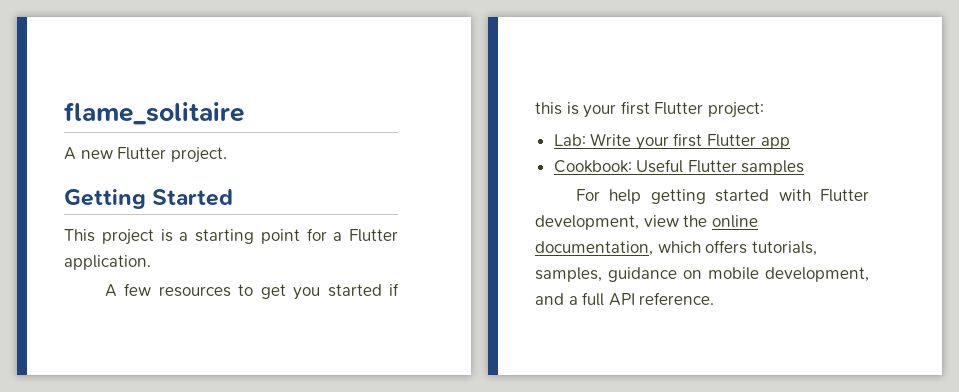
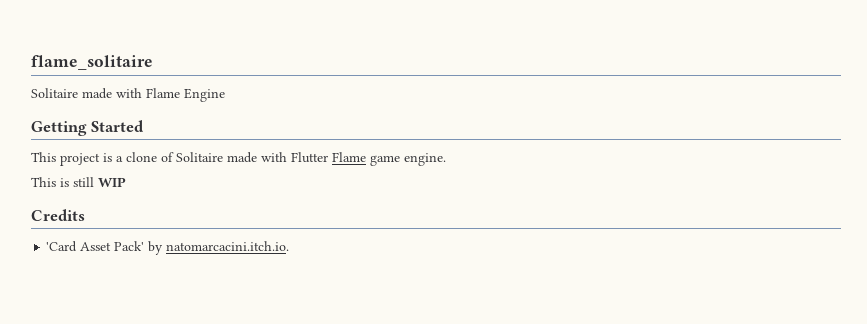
- A new Flutter project.
+ Solitaire made with Flame Engine
- This project is a starting point for a Flutter application.
- A few resources to get you started if this is your first Flutter project:
- Lab: Write your first Flutter app
- Cookbook: Useful Flutter samples
- For help getting started with Flutter development, view the online documentation, which offers tutorials, samples, guidance on mobile development, and a full API reference.
+ This project is a clone of Solitaire made with Flutter Flame game engine.
+ This is still WIP
+ Credits
+ 'Card Asset Pack' by natomarcacini.itch.io.

